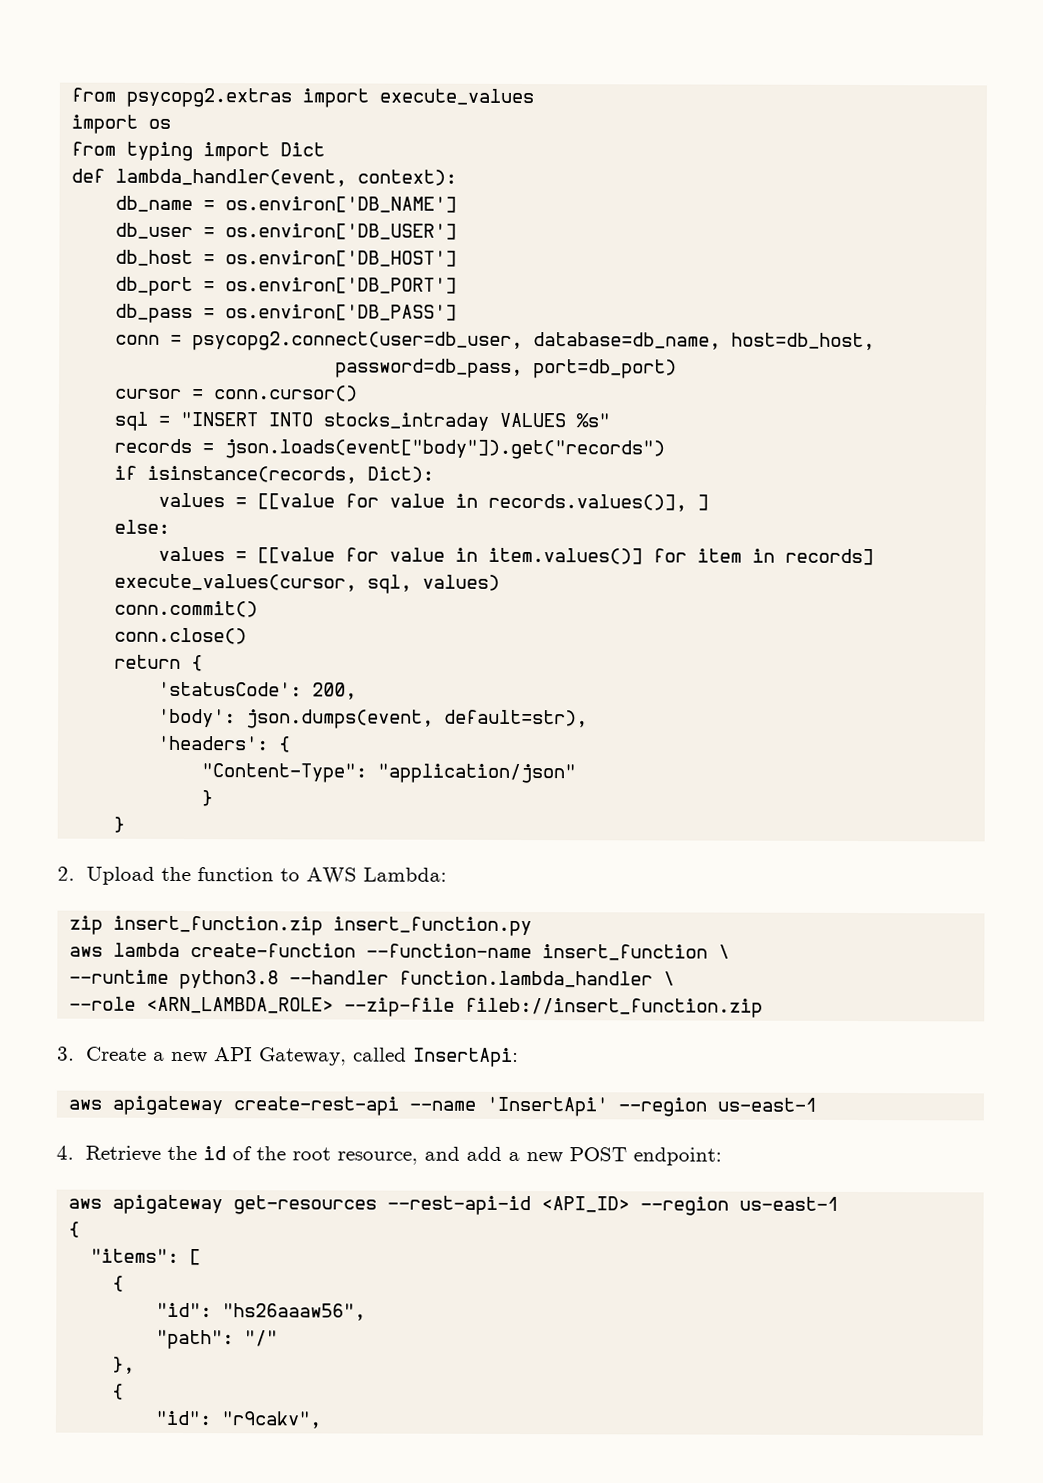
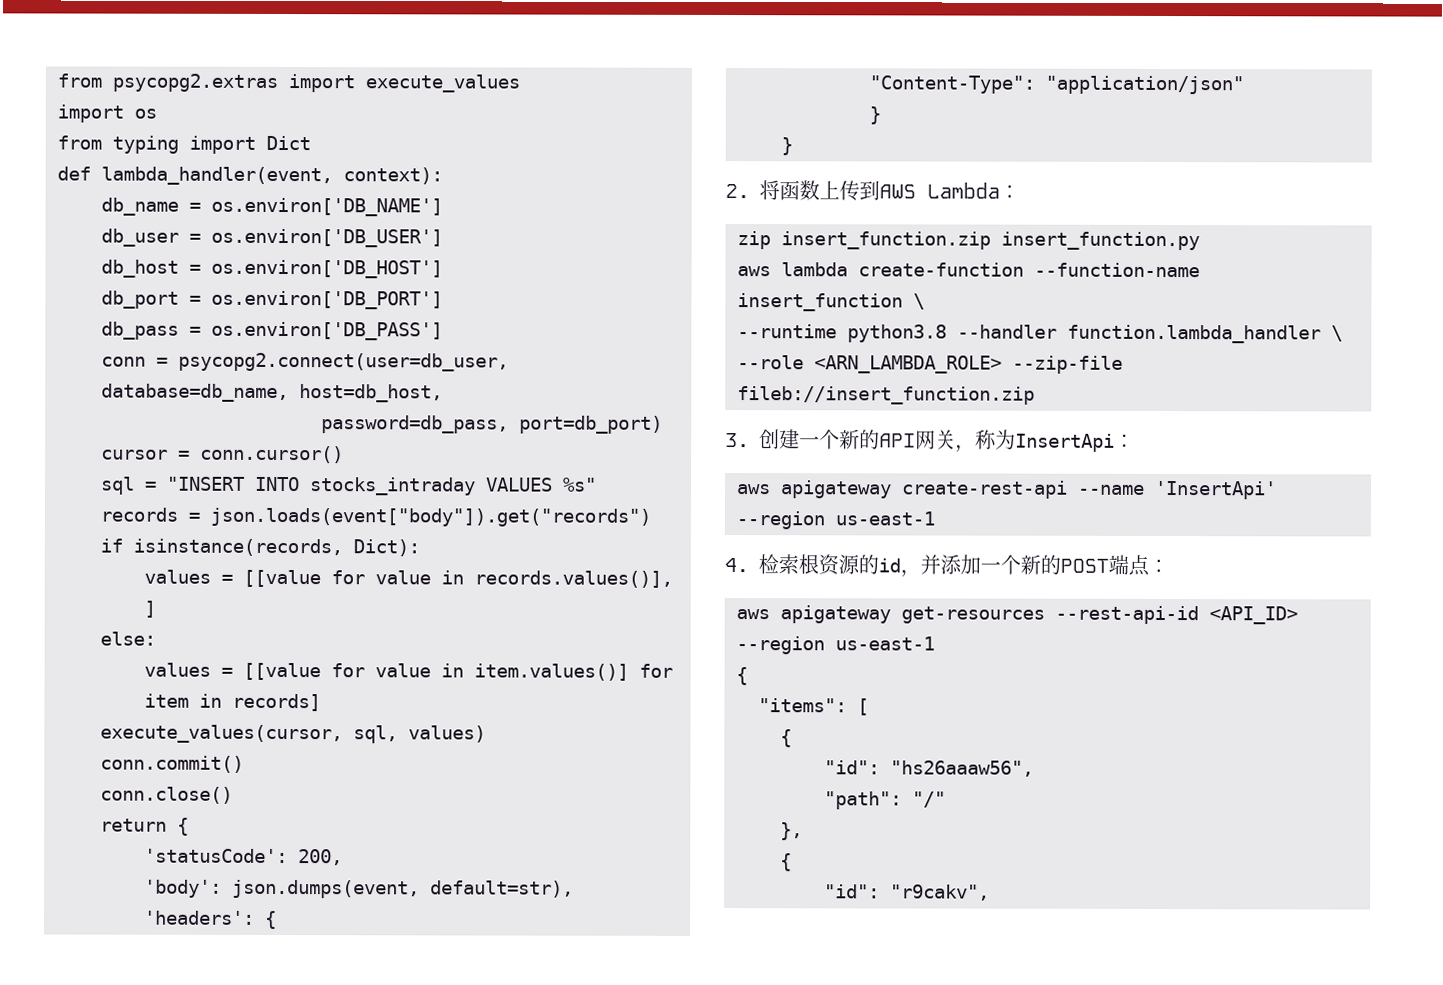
- 2. Upload the function to AWS Lambda:
+ 2.将函数上传到AWS Lambda：
- 3. Create a new API Gateway, called InsertApi:
+ 3.创建一个新的API网关，称为InsertApi：
- 4. Retrieve the id of the root resource, and add a new POST endpoint:
+ 4.检索根资源的id，并添加一个新的POST端点：

